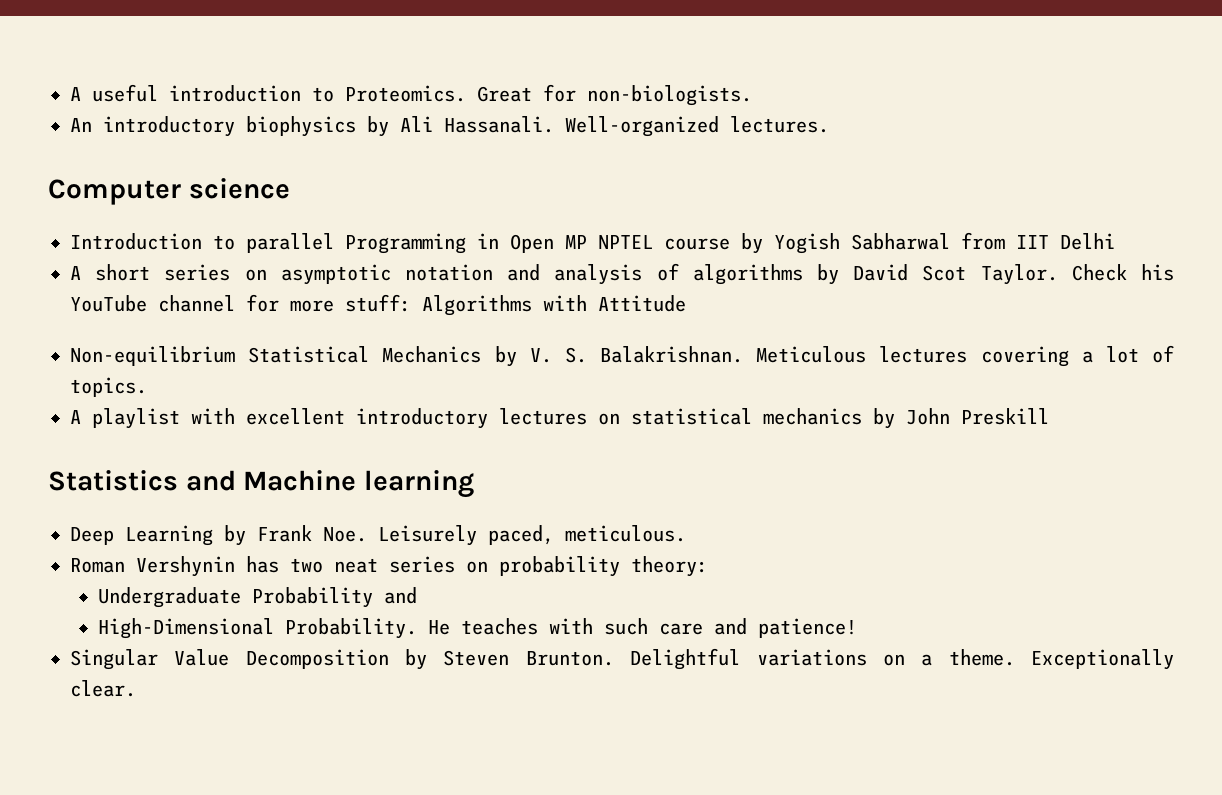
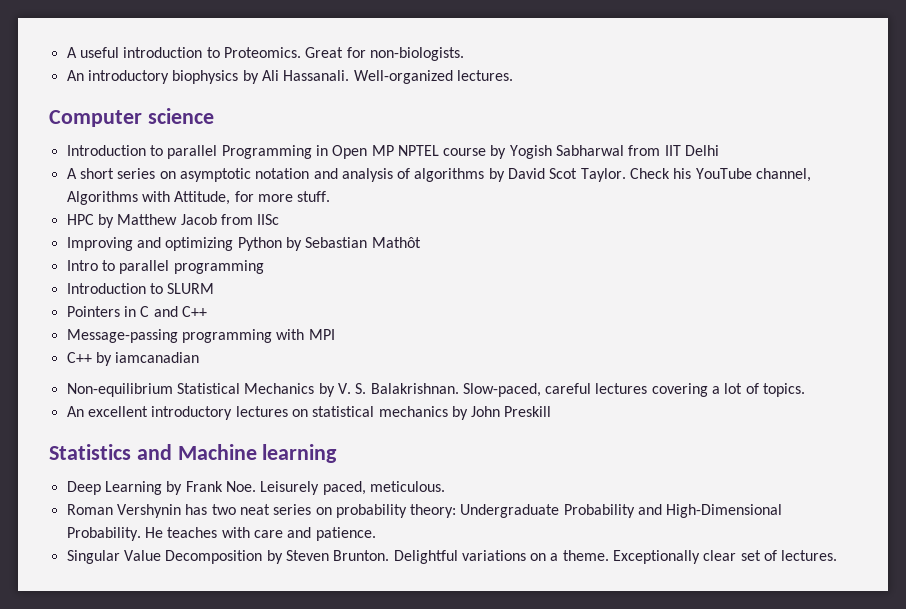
- Check his YouTube channel for more stuff: Algorithms with Attitude
+ Check his YouTube channel, Algorithms with Attitude, for more stuff.
+ HPC by Matthew Jacob from IISc
+ Improving and optimizing Python by Sebastian Mathôt
+ Intro to parallel programming
+ Introduction to SLURM
+ Pointers in C and C++
+ Message-passing programming with MPI
+ C++ by iamcanadian
- Meticulous lectures covering a lot of topics.
+ Slow-paced, careful lectures covering a lot of topics.
- A playlist with excellent introductory lectures on statistical mechanics by John Preskill
+ An excellent introductory lectures on statistical mechanics by John Preskill
- Roman Vershynin has two neat series on probability theory:
- Undergraduate Probability and
- High-Dimensional Probability.
+ Roman Vershynin has two neat series on probability theory: Undergraduate Probability and High-Dimensional Probability.
- He teaches with such care and patience!
+ He teaches with care and patience.
- Exceptionally clear.
+ Exceptionally clear set of lectures.

